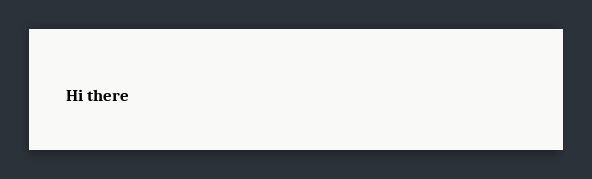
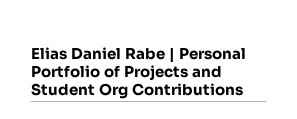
- Hi there
+ Elias Daniel Rabe | Personal Portfolio of Projects and Student Org Contributions

